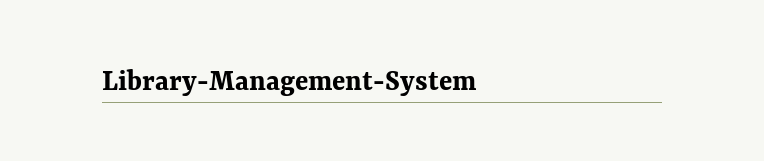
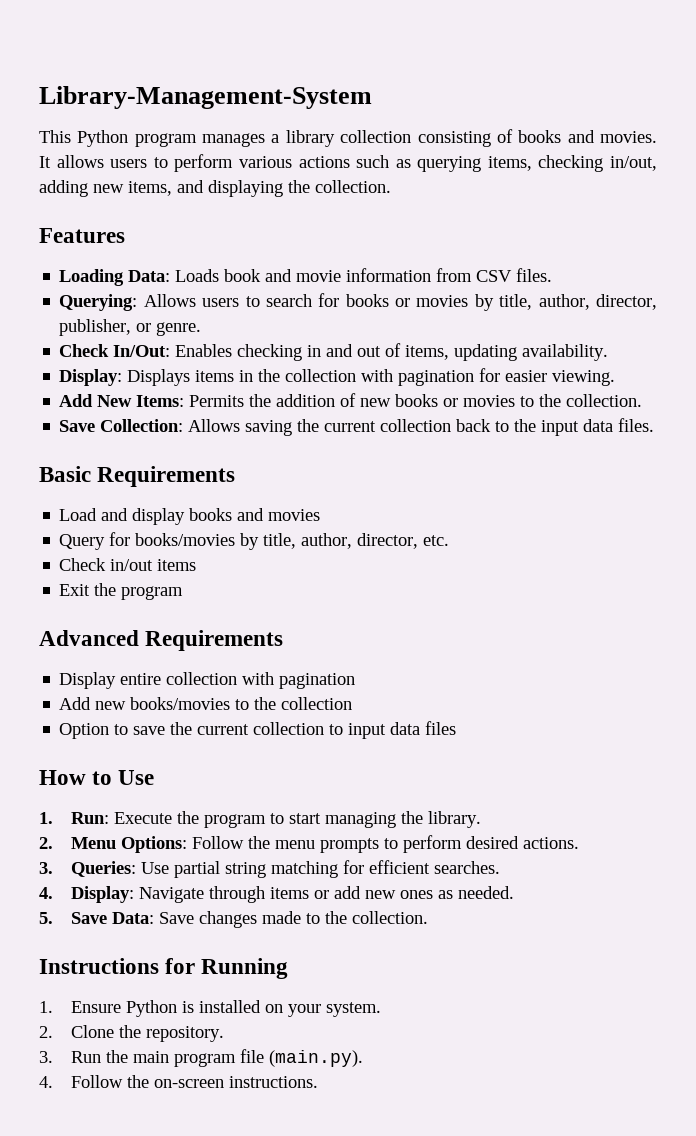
+ This Python program manages a library collection consisting of books and movies. It allows users to perform various actions such as querying items, checking in/out, adding new items, and displaying the collection.
+ Features
+ Loading Data: Loads book and movie information from CSV files.
+ Querying: Allows users to search for books or movies by title, author, director, publisher, or genre.
+ Check In/Out: Enables checking in and out of items, updating availability.
+ Display: Displays items in the collection with pagination for easier viewing.
+ Add New Items: Permits the addition of new books or movies to the collection.
+ Save Collection: Allows saving the current collection back to the input data files.
+ Basic Requirements
+ Load and display books and movies
+ Query for books/movies by title, author, director, etc.
+ Check in/out items
+ Exit the program
+ Advanced Requirements
+ Display entire collection with pagination
+ Add new books/movies to the collection
+ Option to save the current collection to input data files
+ How to Use
+ 1. Run: Execute the program to start managing the library.
+ 2. Menu Options: Follow the menu prompts to perform desired actions.
+ 3. Queries: Use partial string matching for efficient searches.
+ 4. Display: Navigate through items or add new ones as needed.
+ 5. Save Data: Save changes made to the collection.
+ Instructions for Running
+ 1. Ensure Python is installed on your system.
+ 2. Clone the repository.
+ 3. Run the main program file (main.py).
+ 4. Follow the on-screen instructions.

